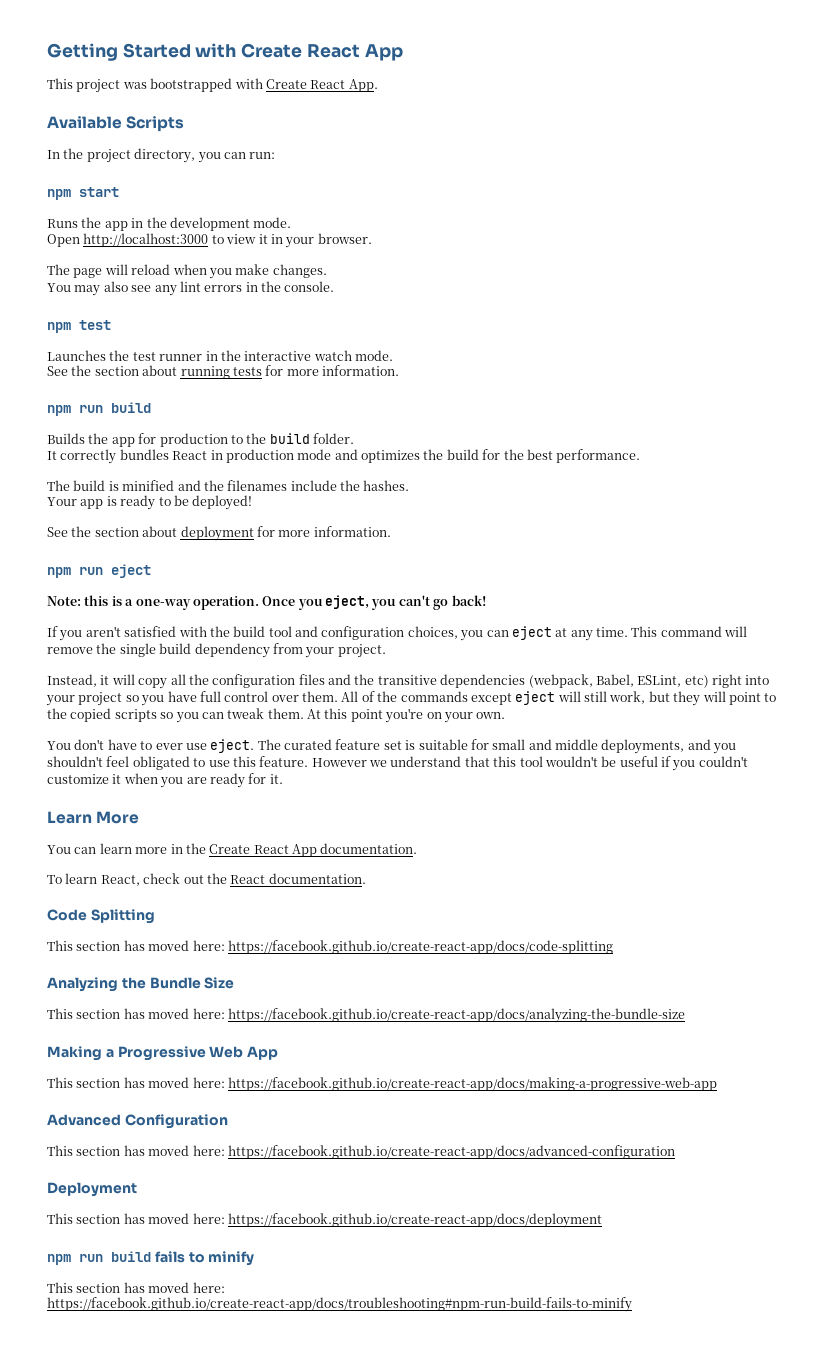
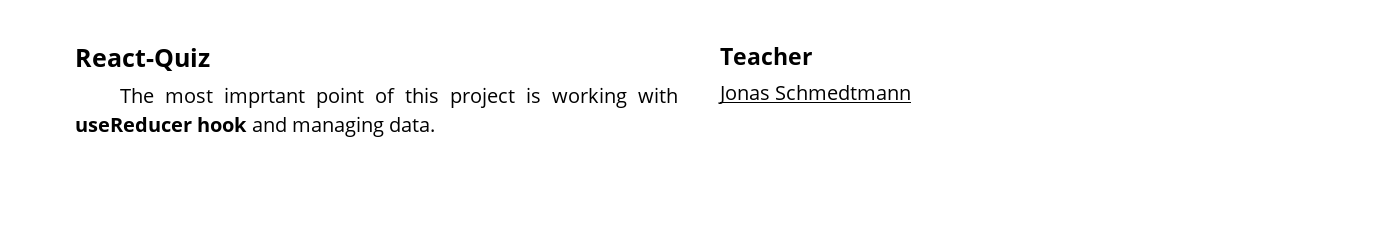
- Getting Started with Create React App
- This project was bootstrapped with Create React App.
- Available Scripts
- In the project directory, you can run:
- npm start
- Runs the app in the development mode.
- Open http://localhost:3000 to view it in your browser.
- The page will reload when you make changes.
- You may also see any lint errors in the console.
- npm test
- Launches the test runner in the interactive watch mode.
- See the section about running tests for more information.
- npm run build
- Builds the app for production to the build folder.
- It correctly bundles React in production mode and optimizes the build for the best performance.
- The build is minified and the filenames include the hashes.
- Your app is ready to be deployed!
- See the section about deployment for more information.
- npm run eject
- Note: this is a one-way operation. Once you eject, you can't go back!
- If you aren't satisfied with the build tool and configuration choices, you can eject at any time. This command will remove the single build dependency from your project.
- Instead, it will copy all the configuration files and the transitive dependencies (webpack, Babel, ESLint, etc) right into your project so you have full control over them. All of the commands except eject will still work, but they will point to the copied scripts so you can tweak them. At this point you're on your own.
- You don't have to ever use eject. The curated feature set is suitable for small and middle deployments, and you shouldn't feel obligated to use this feature. However we understand that this tool wouldn't be useful if you couldn't customize it when you are ready for it.
- Learn More
- You can learn more in the Create React App documentation.
- To learn React, check out the React documentation.
- Code Splitting
- This section has moved here: https://facebook.github.io/create-react-app/docs/code-splitting
- Analyzing the Bundle Size
- This section has moved here: https://facebook.github.io/create-react-app/docs/analyzing-the-bundle-size
- Making a Progressive Web App
- This section has moved here: https://facebook.github.io/create-react-app/docs/making-a-progressive-web-app
- Advanced Configuration
- This section has moved here: https://facebook.github.io/create-react-app/docs/advanced-configuration
- Deployment
- This section has moved here: https://facebook.github.io/create-react-app/docs/deployment
- npm run build fails to minify
- This section has moved here: https://facebook.github.io/create-react-app/docs/troubleshooting#npm-run-build-fails-to-minify
+ React-Quiz
+ The most imprtant point of this project is working with useReducer hook and managing data.
+ Teacher
+ Jonas Schmedtmann

